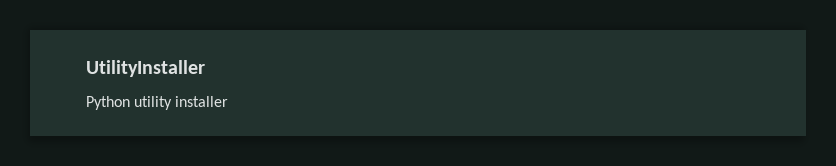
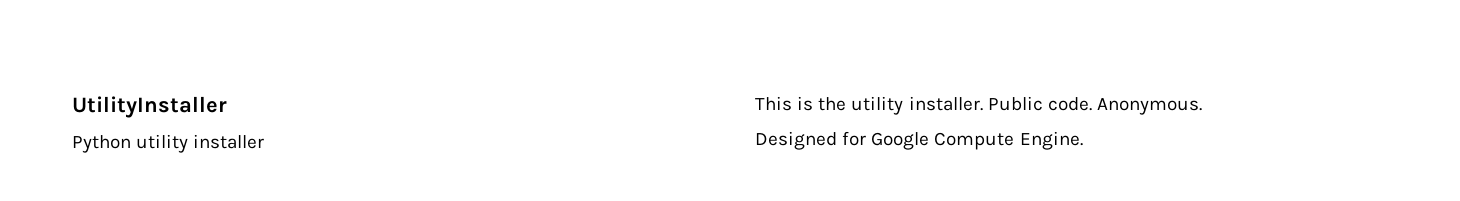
+ This is the utility installer. Public code. Anonymous.
+ Designed for Google Compute Engine.

